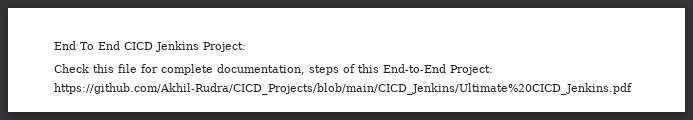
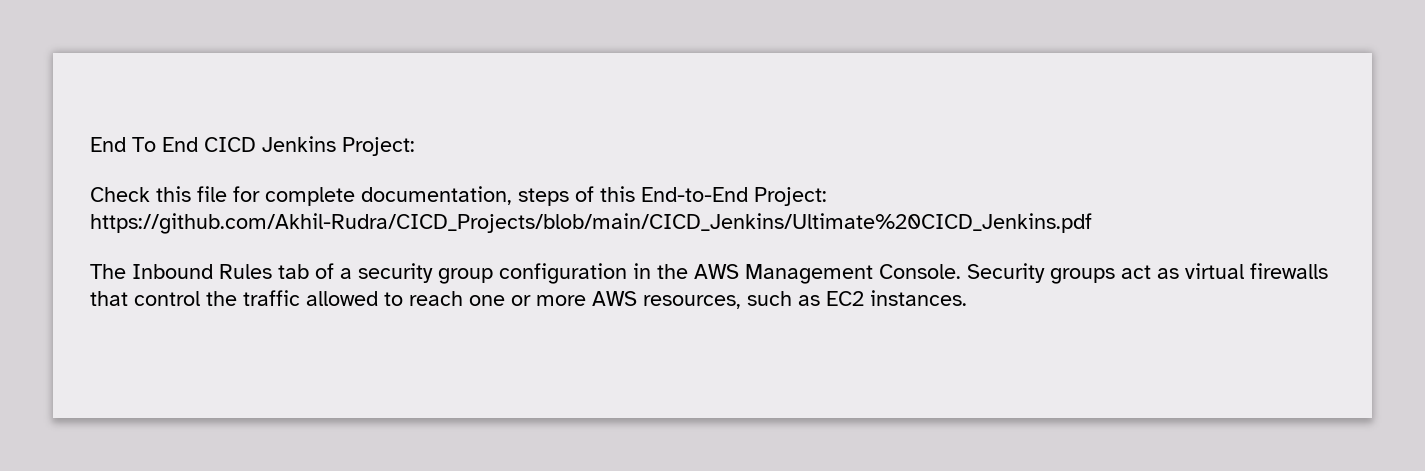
+ The Inbound Rules tab of a security group configuration in the AWS Management Console. Security groups act as virtual firewalls that control the traffic allowed to reach one or more AWS resources, such as EC2 instances.

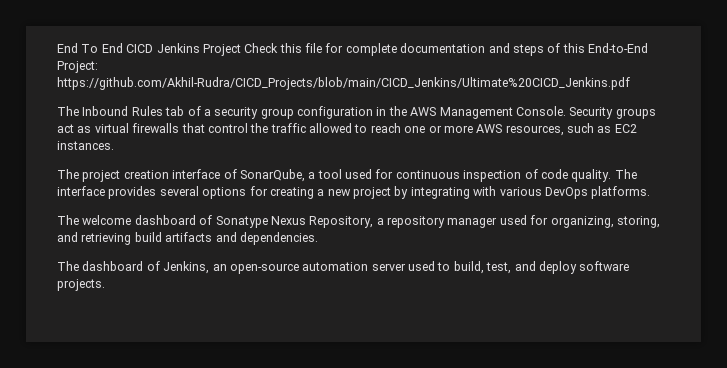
- End To End CICD Jenkins Project:
- Check this file for complete documentation, steps of this End-to-End Project: https://github.com/Akhil-Rudra/CICD_Projects/blob/main/CICD_Jenkins/Ultimate%20CICD_Jenkins.pdf
+ End To End CICD Jenkins Project Check this file for complete documentation and steps of this End-to-End Project: https://github.com/Akhil-Rudra/CICD_Projects/blob/main/CICD_Jenkins/Ultimate%20CICD_Jenkins.pdf
+ The project creation interface of SonarQube, a tool used for continuous inspection of code quality. The interface provides several options for creating a new project by integrating with various DevOps platforms.
+ The welcome dashboard of Sonatype Nexus Repository, a repository manager used for organizing, storing, and retrieving build artifacts and dependencies.
+ The dashboard of Jenkins, an open-source automation server used to build, test, and deploy software projects.

